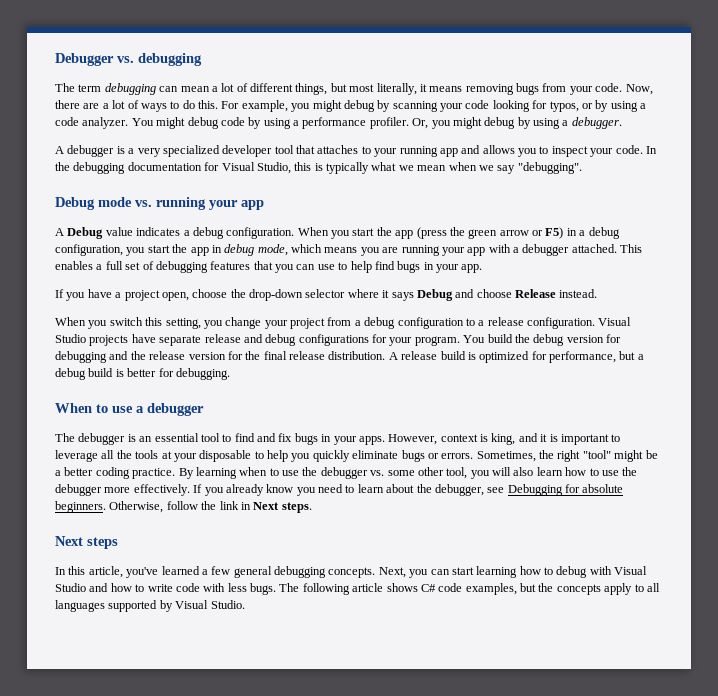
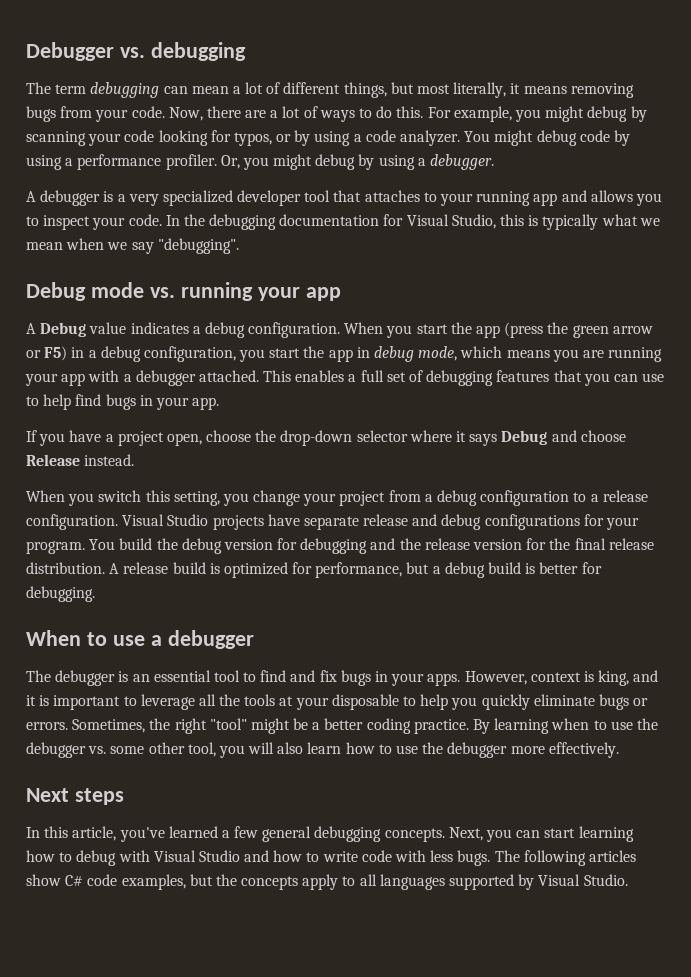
- If you already know you need to learn about the debugger, see Debugging for absolute beginners. Otherwise, follow the link in Next steps.
- The following article shows C# code examples, but the concepts apply to all languages supported by Visual Studio.
+ The following articles show C# code examples, but the concepts apply to all languages supported by Visual Studio.

